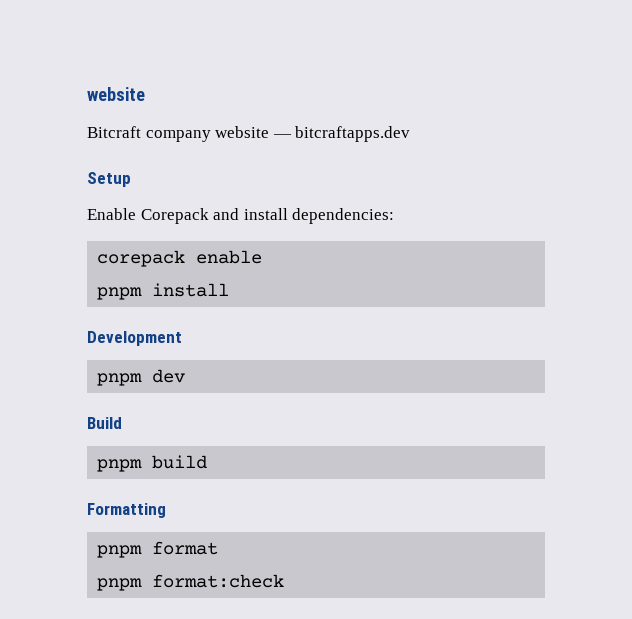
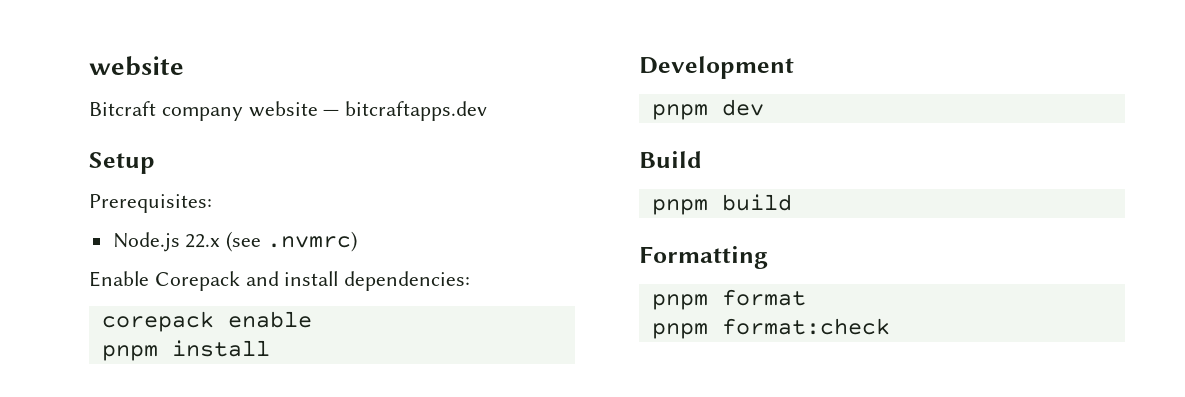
+ Prerequisites:
+ Node.js 22.x (see .nvmrc)

